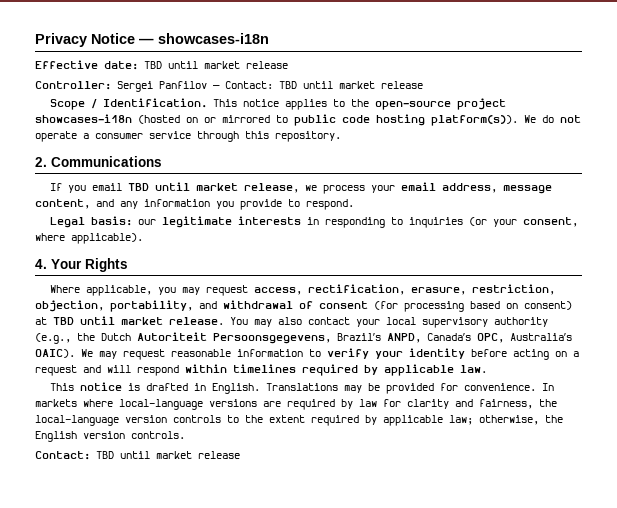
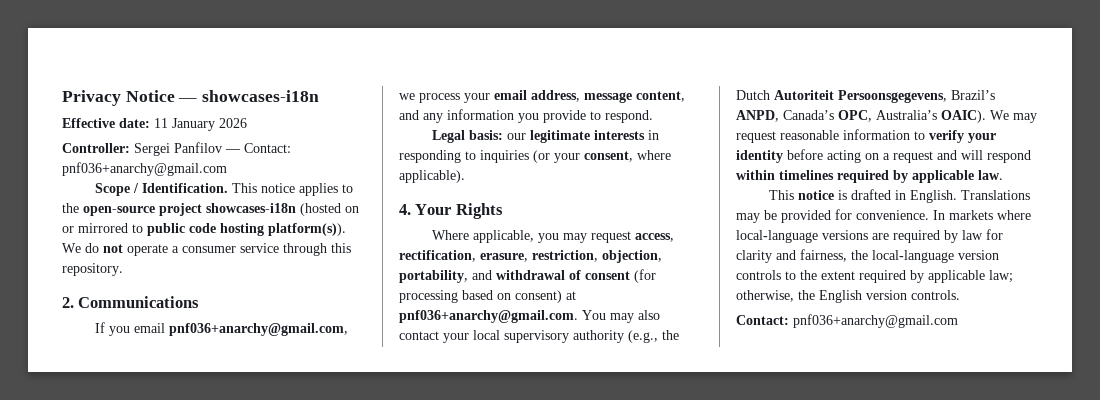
- Effective date: TBD until market release
+ Effective date: 11 January 2026
- Controller: Sergei Panfilov — Contact: TBD until market release
+ Controller: Sergei Panfilov — Contact: pnf036+anarchy@gmail.com
- If you email TBD until market release, we process your email address, message content, and any information you provide to respond.
+ If you email pnf036+anarchy@gmail.com, we process your email address, message content, and any information you provide to respond.
- Where applicable, you may request access, rectification, erasure, restriction, objection, portability, and withdrawal of consent (for processing based on consent) at TBD until market release. You may also contact your local supervisory authority (e.g., the Dutch Autoriteit Persoonsgegevens, Brazil’s ANPD, Canada’s OPC, Australia’s OAIC).
+ Where applicable, you may request access, rectification, erasure, restriction, objection, portability, and withdrawal of consent (for processing based on consent) at pnf036+anarchy@gmail.com. You may also contact your local supervisory authority (e.g., the Dutch Autoriteit Persoonsgegevens, Brazil’s ANPD, Canada’s OPC, Australia’s OAIC).
  In markets where local-language versions are required by law for clarity and fairness, the local-language version controls to the extent required by applicable law; otherwise, the English version controls.
- Contact: TBD until market release
+ Contact: pnf036+anarchy@gmail.com

